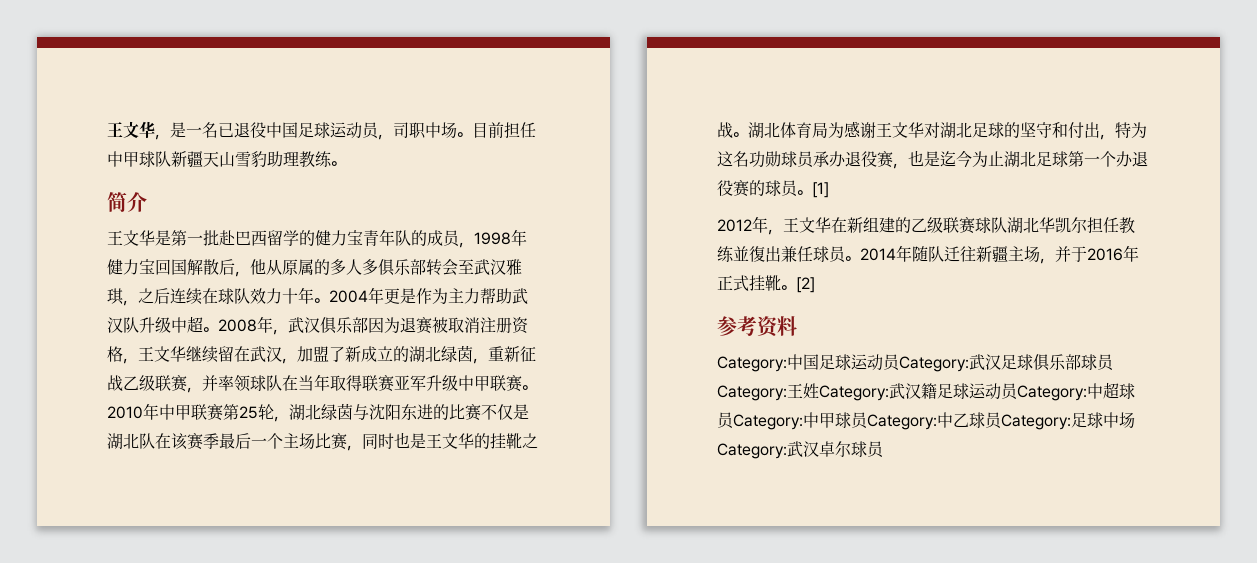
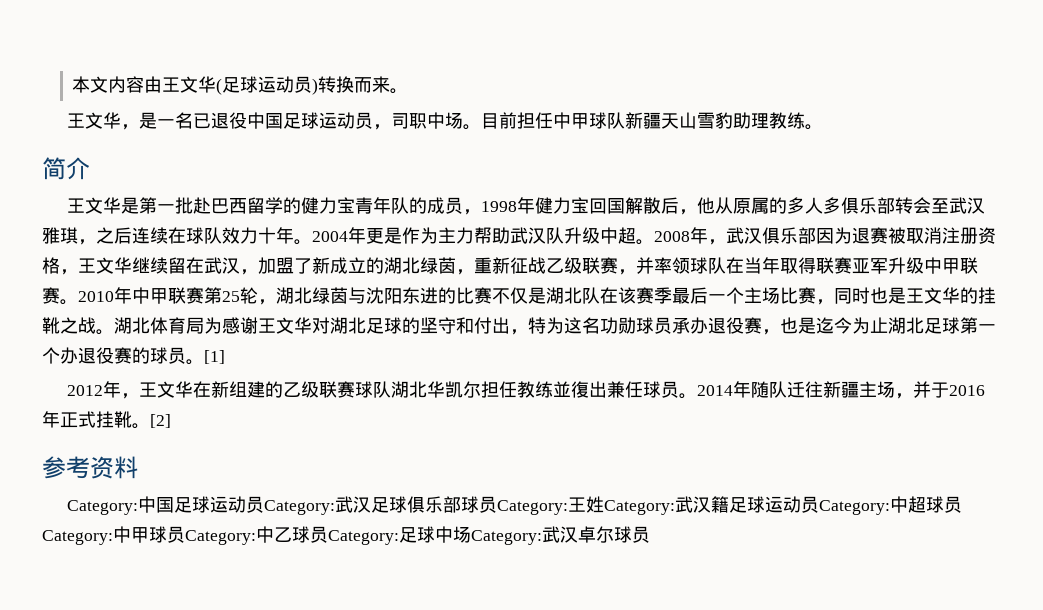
+ 本文内容由王文华(足球运动员)转换而来。

